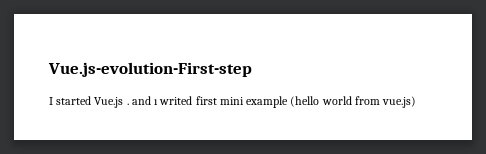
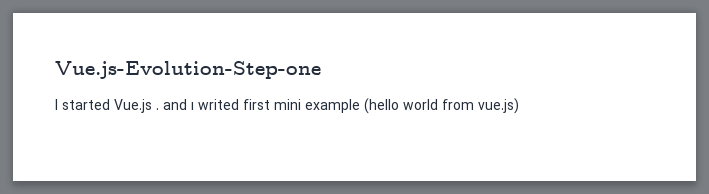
- Vue.js-evolution-First-step
+ Vue.js-Evolution-Step-one

